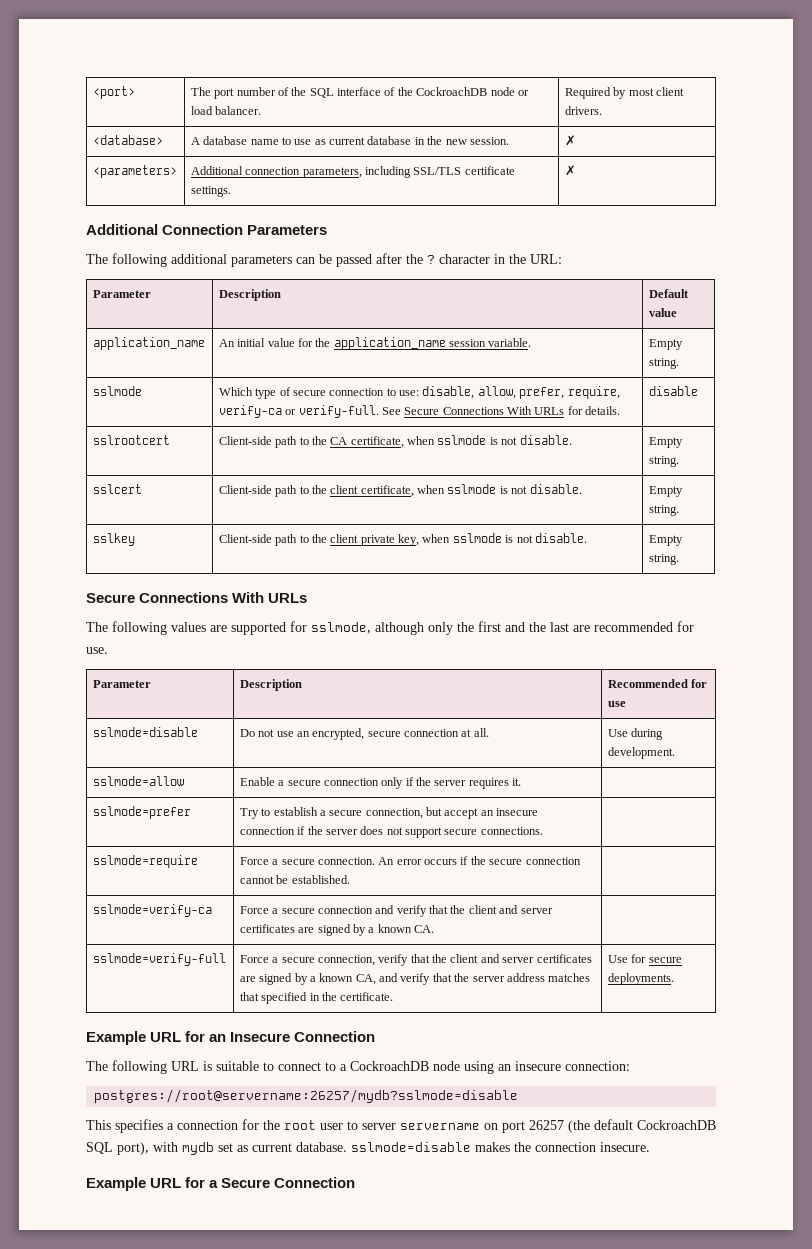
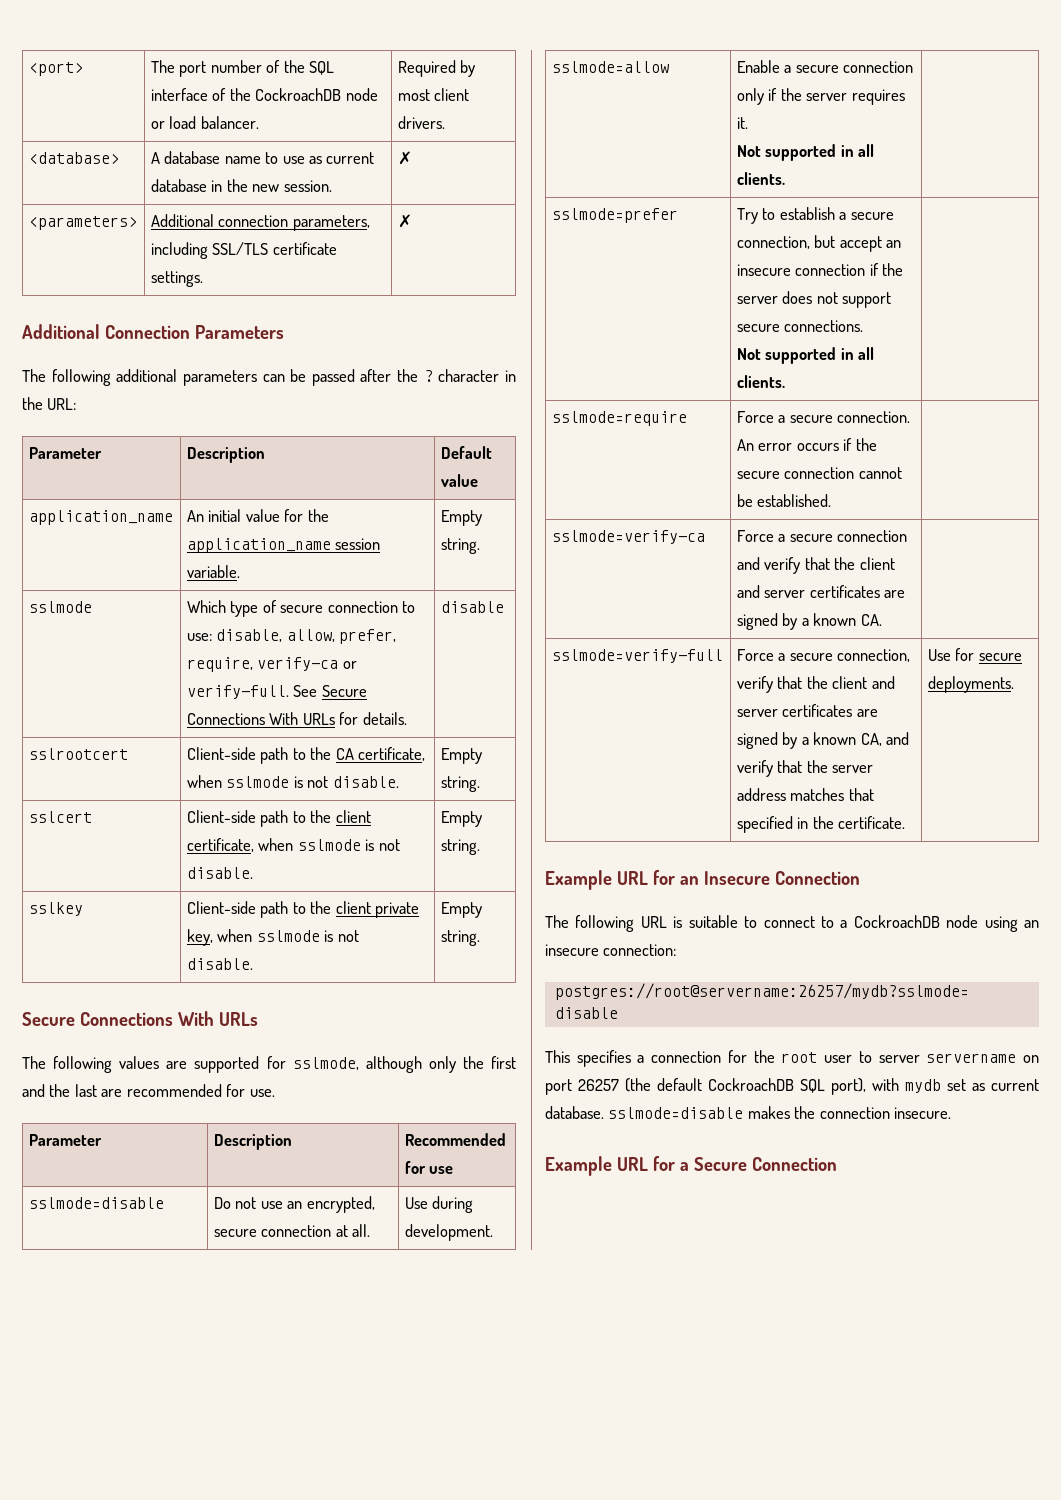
- sslmode=allow | Enable a secure connection only if the server requires it. |
+ sslmode=allow | Enable a secure connection only if the server requires it.
+ Not supported in all clients. |
- sslmode=prefer | Try to establish a secure connection, but accept an insecure connection if the server does not support secure connections. |
+ sslmode=prefer | Try to establish a secure connection, but accept an insecure connection if the server does not support secure connections.
+ Not supported in all clients. |

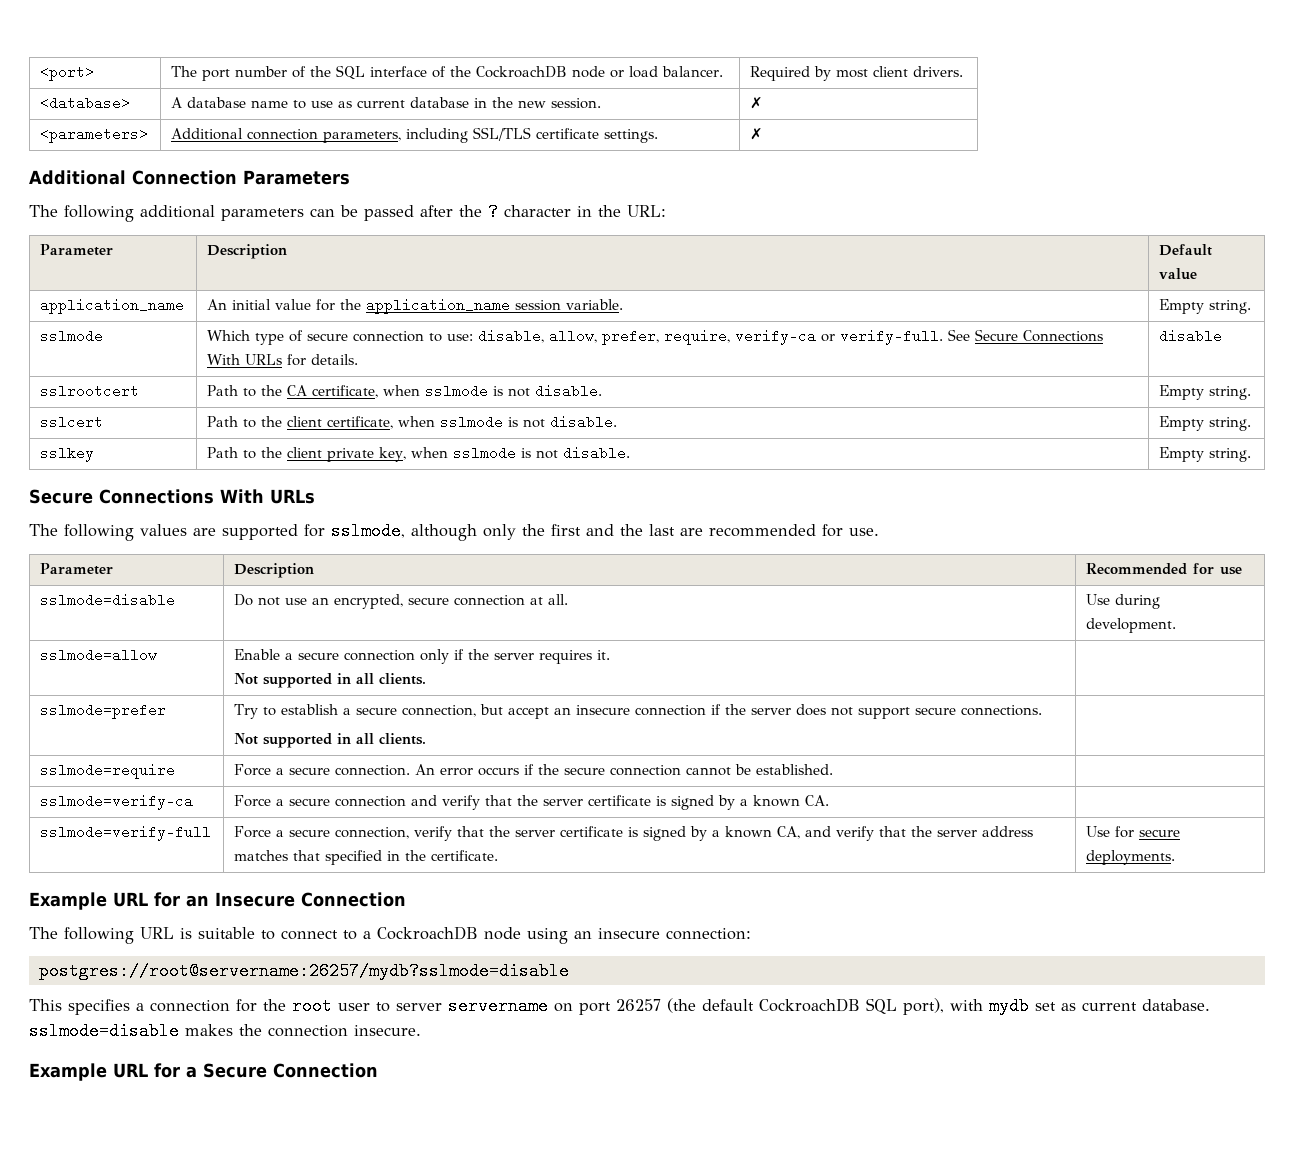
- sslrootcert | Client-side path to the CA certificate, when sslmode is not disable. | Empty string.
+ sslrootcert | Path to the CA certificate, when sslmode is not disable. | Empty string.
- sslcert | Client-side path to the client certificate, when sslmode is not disable. | Empty string.
+ sslcert | Path to the client certificate, when sslmode is not disable. | Empty string.
- sslkey | Client-side path to the client private key, when sslmode is not disable. | Empty string.
+ sslkey | Path to the client private key, when sslmode is not disable. | Empty string.
- sslmode=verify-ca | Force a secure connection and verify that the client and server certificates are signed by a known CA. |
+ sslmode=verify-ca | Force a secure connection and verify that the server certificate is signed by a known CA. |
- sslmode=verify-full | Force a secure connection, verify that the client and server certificates are signed by a known CA, and verify that the server address matches that specified in the certificate. | Use for secure deployments.
+ sslmode=verify-full | Force a secure connection, verify that the server certificate is signed by a known CA, and verify that the server address matches that specified in the certificate. | Use for secure deployments.

